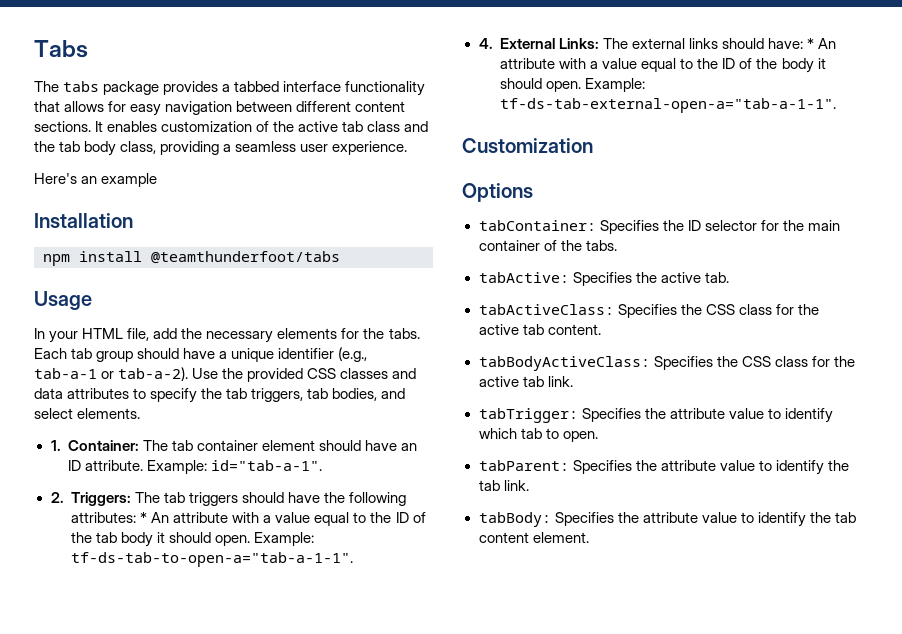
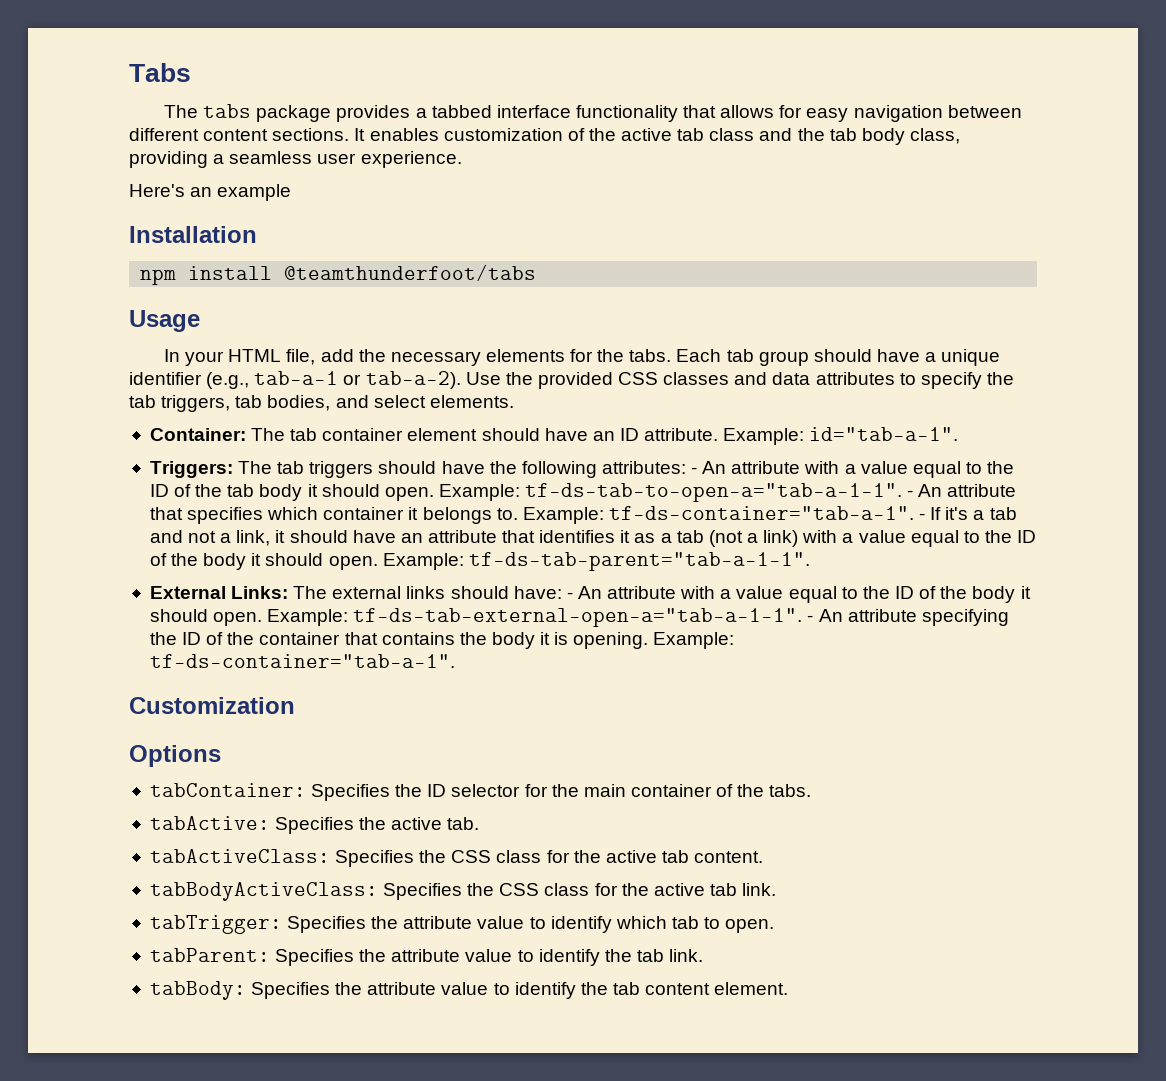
- 1. Container: The tab container element should have an ID attribute.
+ Container: The tab container element should have an ID attribute.
- 2. Triggers: The tab triggers should have the following attributes: * An attribute with a value equal to the ID of the tab body it should open.
+ Triggers: The tab triggers should have the following attributes: - An attribute with a value equal to the ID of the tab body it should open.
- Example: tf-ds-tab-to-open-a="tab-a-1-1".
- 4. External Links: The external links should have: * An attribute with a value equal to the ID of the body it should open.
+ Example: tf-ds-tab-to-open-a="tab-a-1-1". - An attribute that specifies which container it belongs to. Example: tf-ds-container="tab-a-1". - If it's a tab and not a link, it should have an attribute that identifies it as a tab (not a link) with a value equal to the ID of the body it should open. Example: tf-ds-tab-parent="tab-a-1-1".
+ External Links: The external links should have: - An attribute with a value equal to the ID of the body it should open.
+ - An attribute specifying the ID of the container that contains the body it is opening. Example: tf-ds-container="tab-a-1".

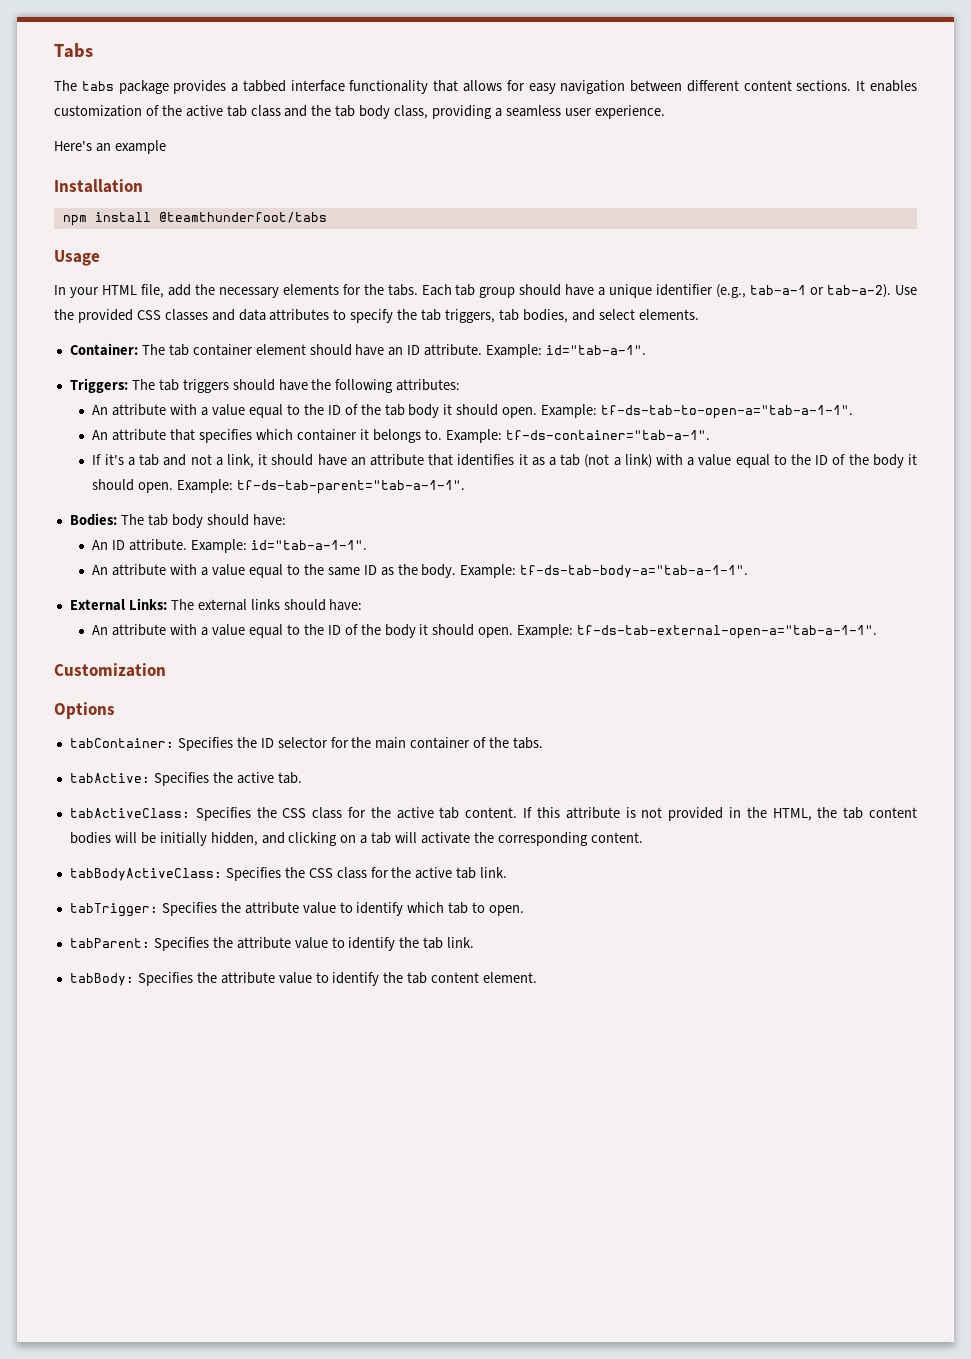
- Triggers: The tab triggers should have the following attributes: - An attribute with a value equal to the ID of the tab body it should open.
+ Triggers: The tab triggers should have the following attributes:
+ An attribute with a value equal to the ID of the tab body it should open.
- Example: tf-ds-tab-to-open-a="tab-a-1-1". - An attribute that specifies which container it belongs to.
+ Example: tf-ds-tab-to-open-a="tab-a-1-1".
+ An attribute that specifies which container it belongs to.
- Example: tf-ds-container="tab-a-1". - If it's a tab and not a link, it should have an attribute that identifies it as a tab (not a link) with a value equal to the ID of the body it should open.
+ Example: tf-ds-container="tab-a-1".
+ If it's a tab and not a link, it should have an attribute that identifies it as a tab (not a link) with a value equal to the ID of the body it should open.
+ Bodies: The tab body should have:
+ An ID attribute. Example: id="tab-a-1-1".
+ An attribute with a value equal to the same ID as the body. Example: tf-ds-tab-body-a="tab-a-1-1".
- External Links: The external links should have: - An attribute with a value equal to the ID of the body it should open.
+ External Links: The external links should have:
+ An attribute with a value equal to the ID of the body it should open.
- - An attribute specifying the ID of the container that contains the body it is opening. Example: tf-ds-container="tab-a-1".
+ If this attribute is not provided in the HTML, the tab content bodies will be initially hidden, and clicking on a tab will activate the corresponding content.

